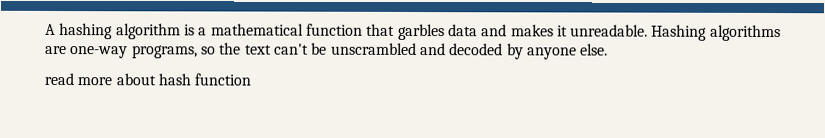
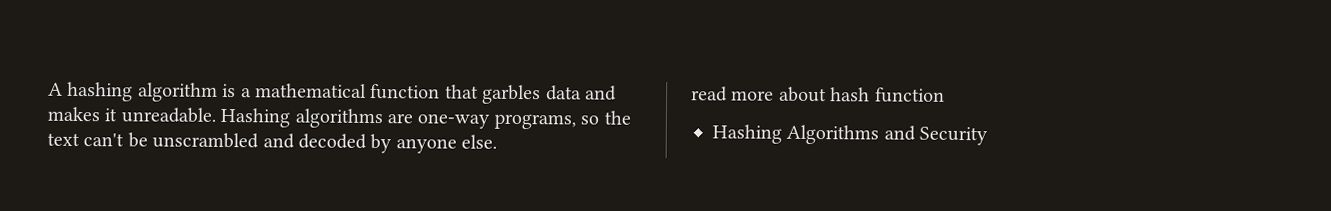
+ Hashing Algorithms and Security

